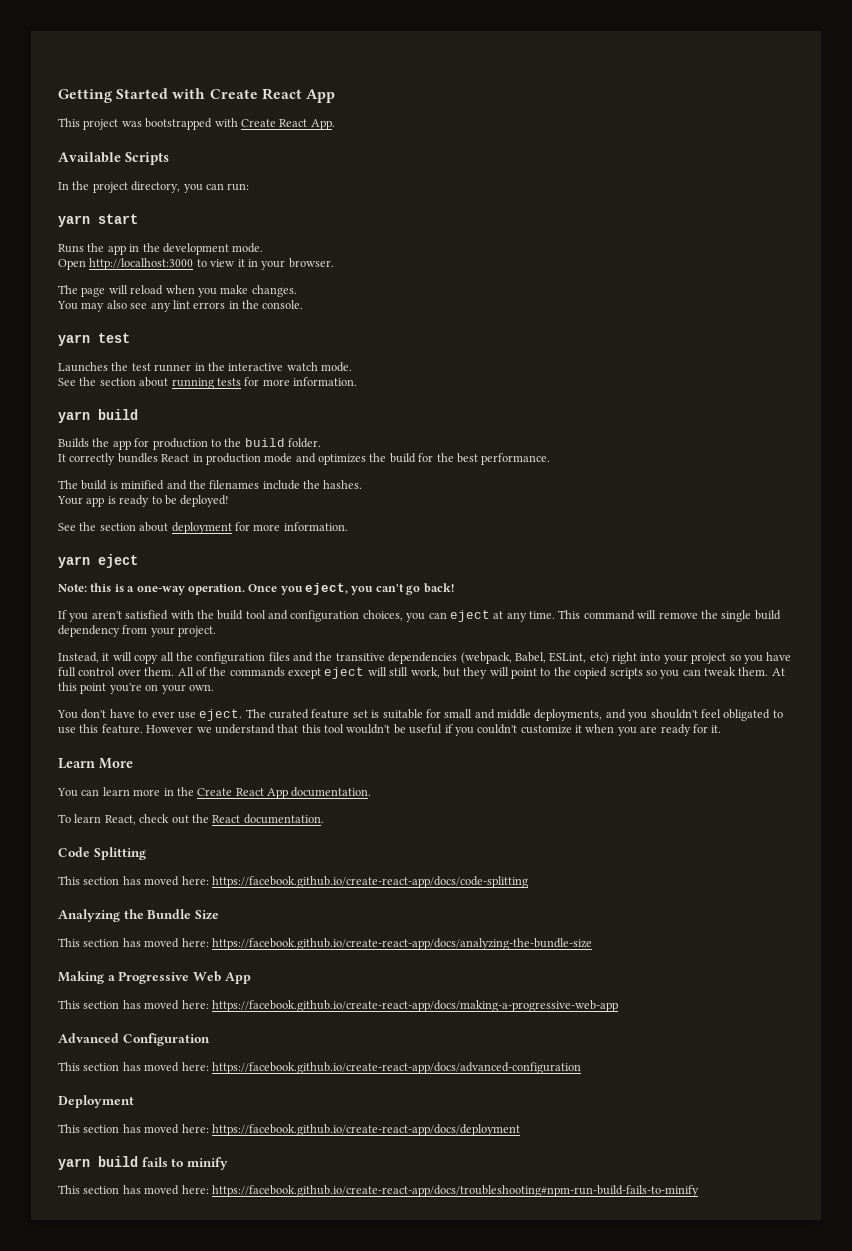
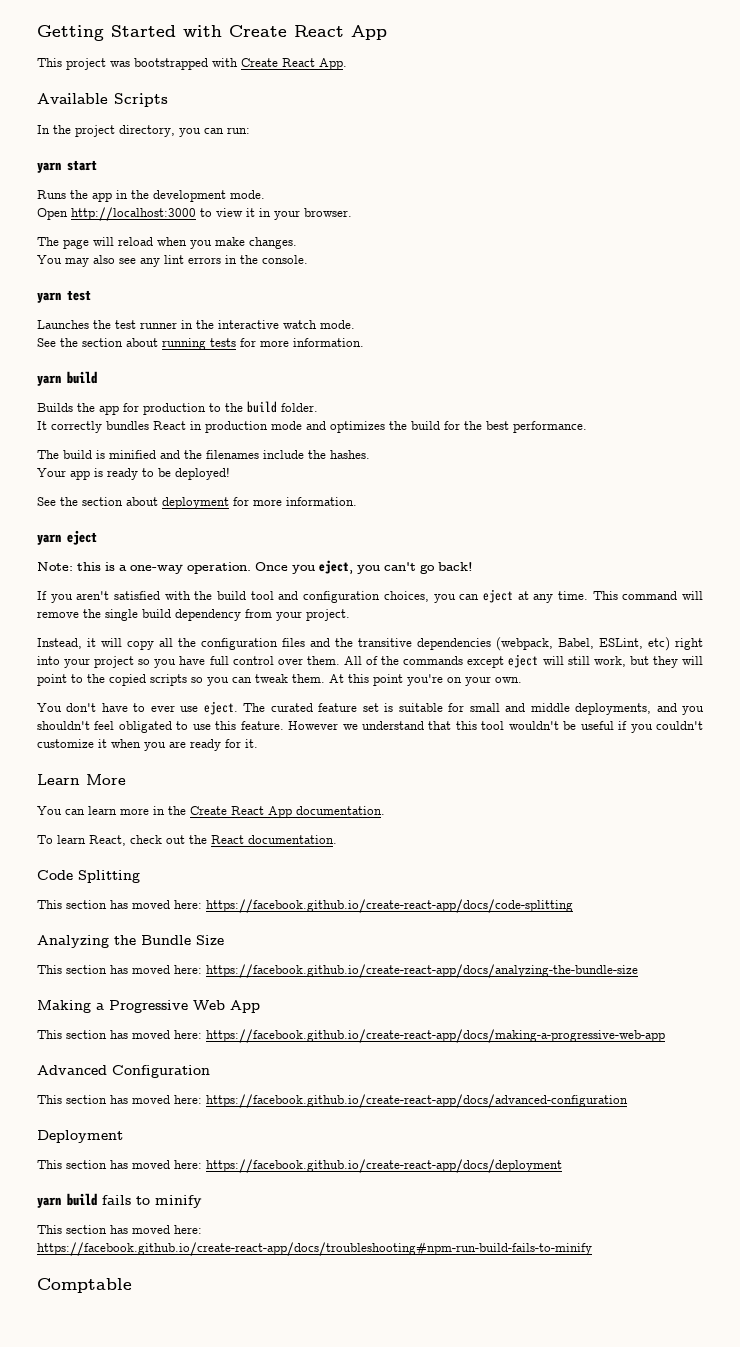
+ Comptable

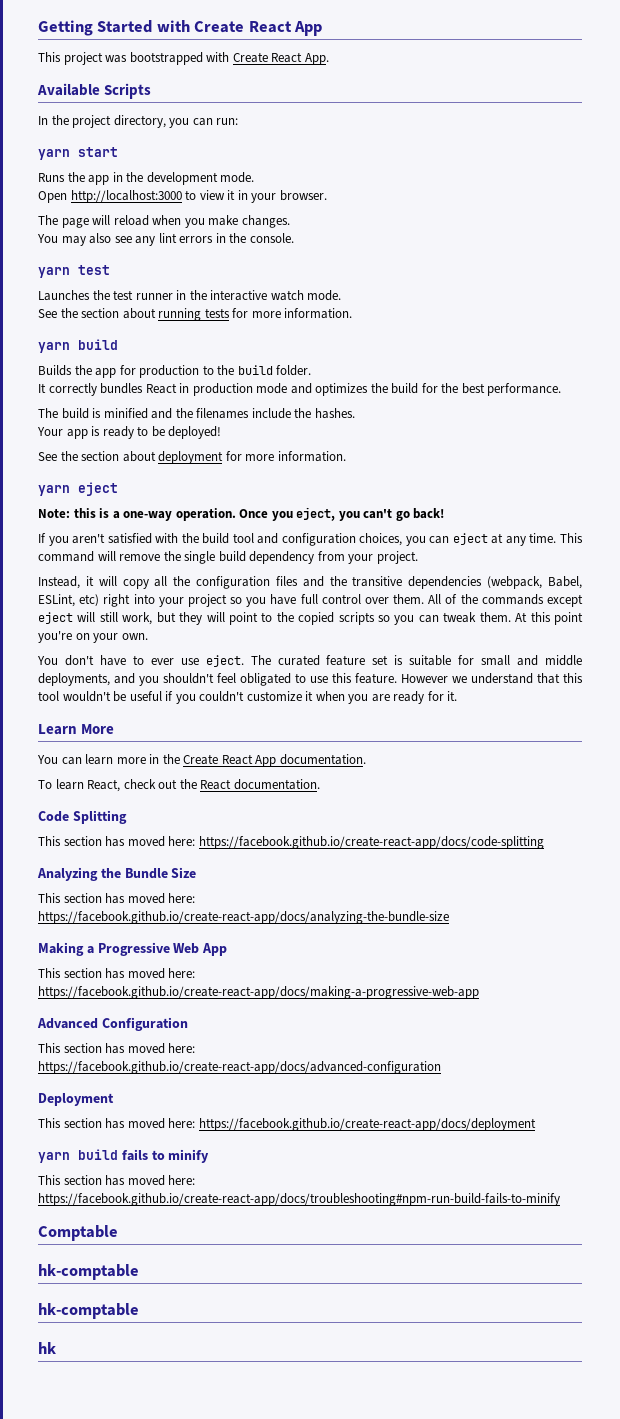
  Comptable
+ hk-comptable
+ hk-comptable
+ hk

